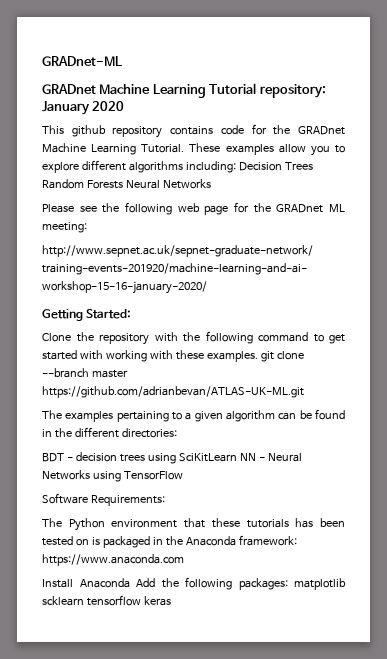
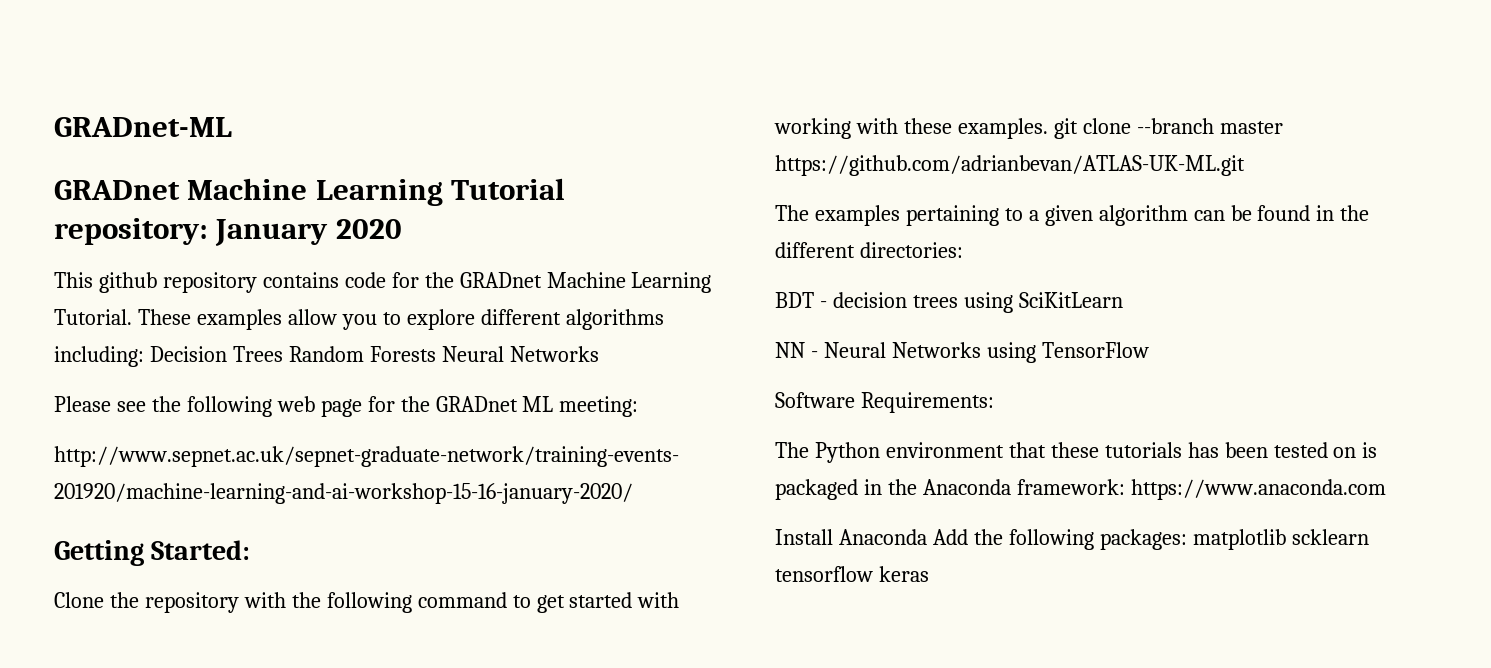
- BDT - decision trees using SciKitLearn NN - Neural Networks using TensorFlow
+ BDT - decision trees using SciKitLearn
+ NN - Neural Networks using TensorFlow

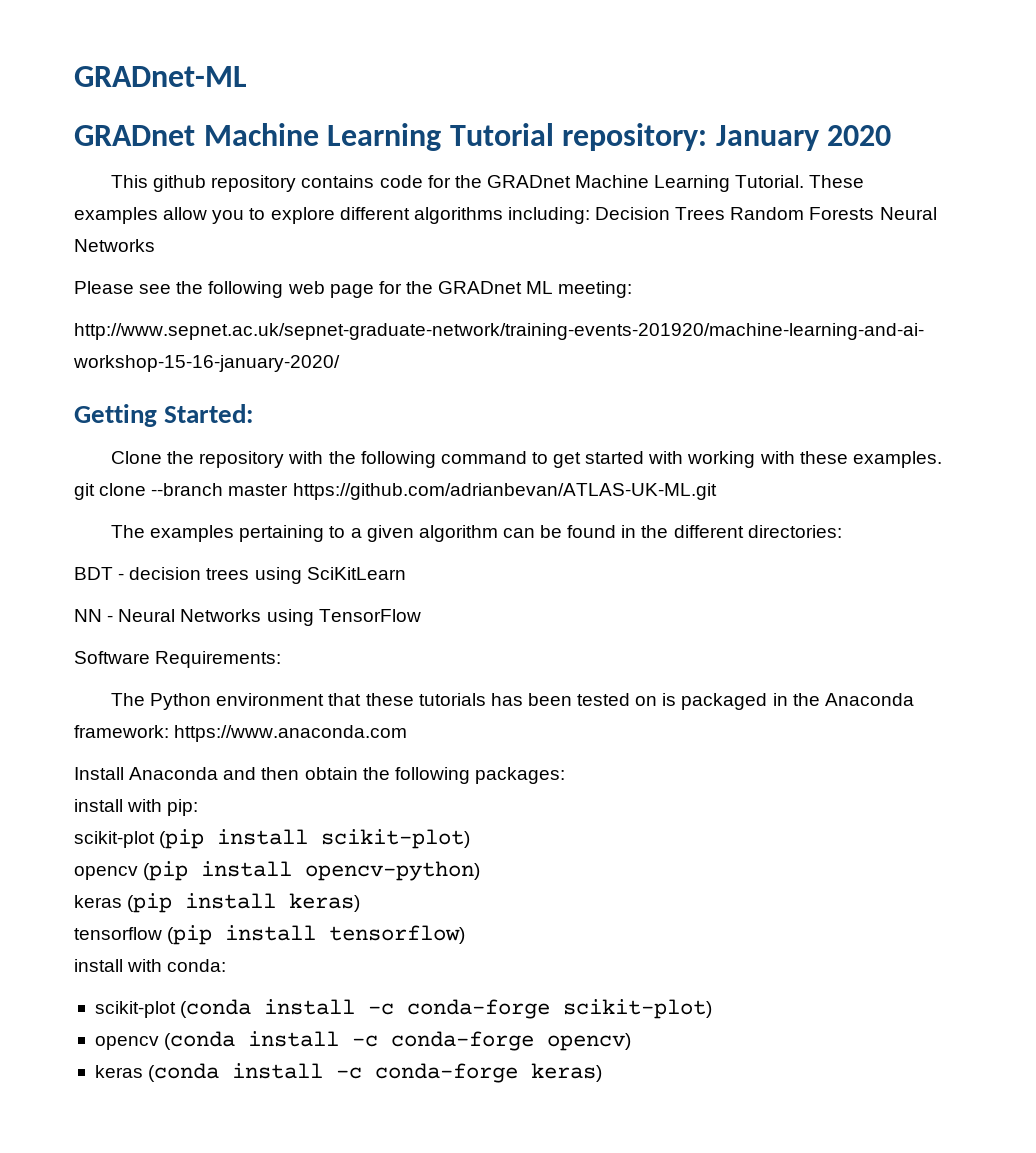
- Install Anaconda Add the following packages: matplotlib scklearn tensorflow keras
+ Install Anaconda and then obtain the following packages:
+ install with pip:
+ scikit-plot (pip install scikit-plot)
+ opencv (pip install opencv-python)
+ keras (pip install keras)
+ tensorflow (pip install tensorflow)
+ install with conda:
+ scikit-plot (conda install -c conda-forge scikit-plot)
+ opencv (conda install -c conda-forge opencv)
+ keras (conda install -c conda-forge keras)

